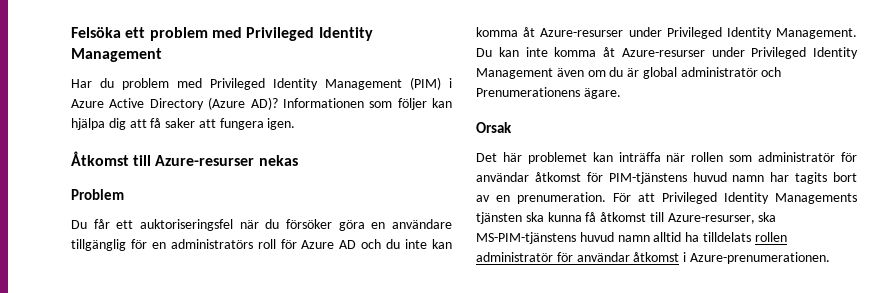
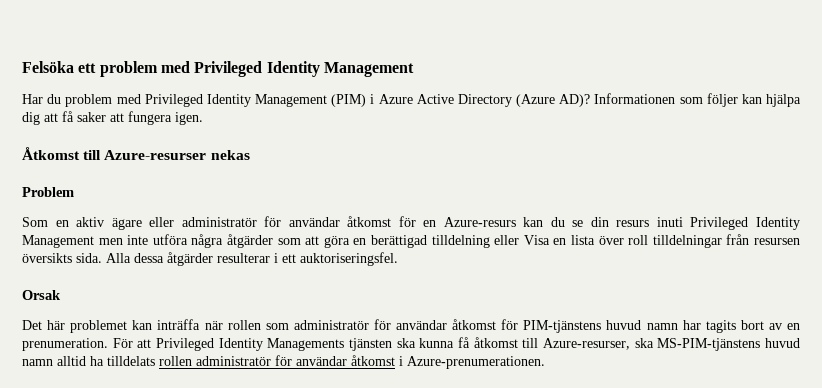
- Du får ett auktoriseringsfel när du försöker göra en användare tillgänglig för en administratörs roll för Azure AD och du inte kan komma åt Azure-resurser under Privileged Identity Management. Du kan inte komma åt Azure-resurser under Privileged Identity Management även om du är global administratör och Prenumerationens ägare.
+ Som en aktiv ägare eller administratör för användar åtkomst för en Azure-resurs kan du se din resurs inuti Privileged Identity Management men inte utföra några åtgärder som att göra en berättigad tilldelning eller Visa en lista över roll tilldelningar från resursen översikts sida. Alla dessa åtgärder resulterar i ett auktoriseringsfel.

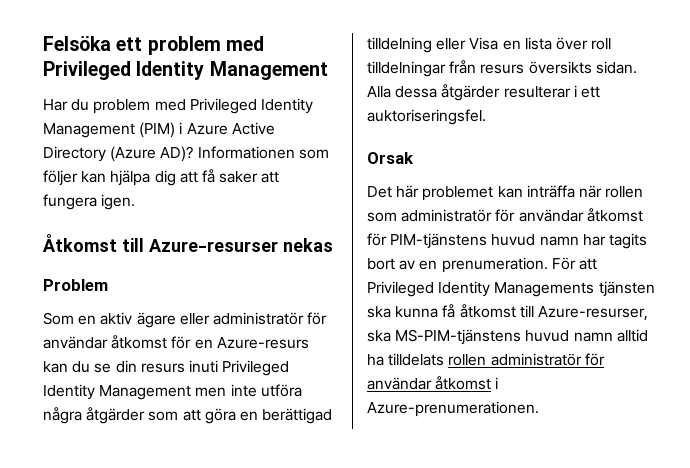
- Som en aktiv ägare eller administratör för användar åtkomst för en Azure-resurs kan du se din resurs inuti Privileged Identity Management men inte utföra några åtgärder som att göra en berättigad tilldelning eller Visa en lista över roll tilldelningar från resursen översikts sida.
+ Som en aktiv ägare eller administratör för användar åtkomst för en Azure-resurs kan du se din resurs inuti Privileged Identity Management men inte utföra några åtgärder som att göra en berättigad tilldelning eller Visa en lista över roll tilldelningar från resurs översikts sidan.

